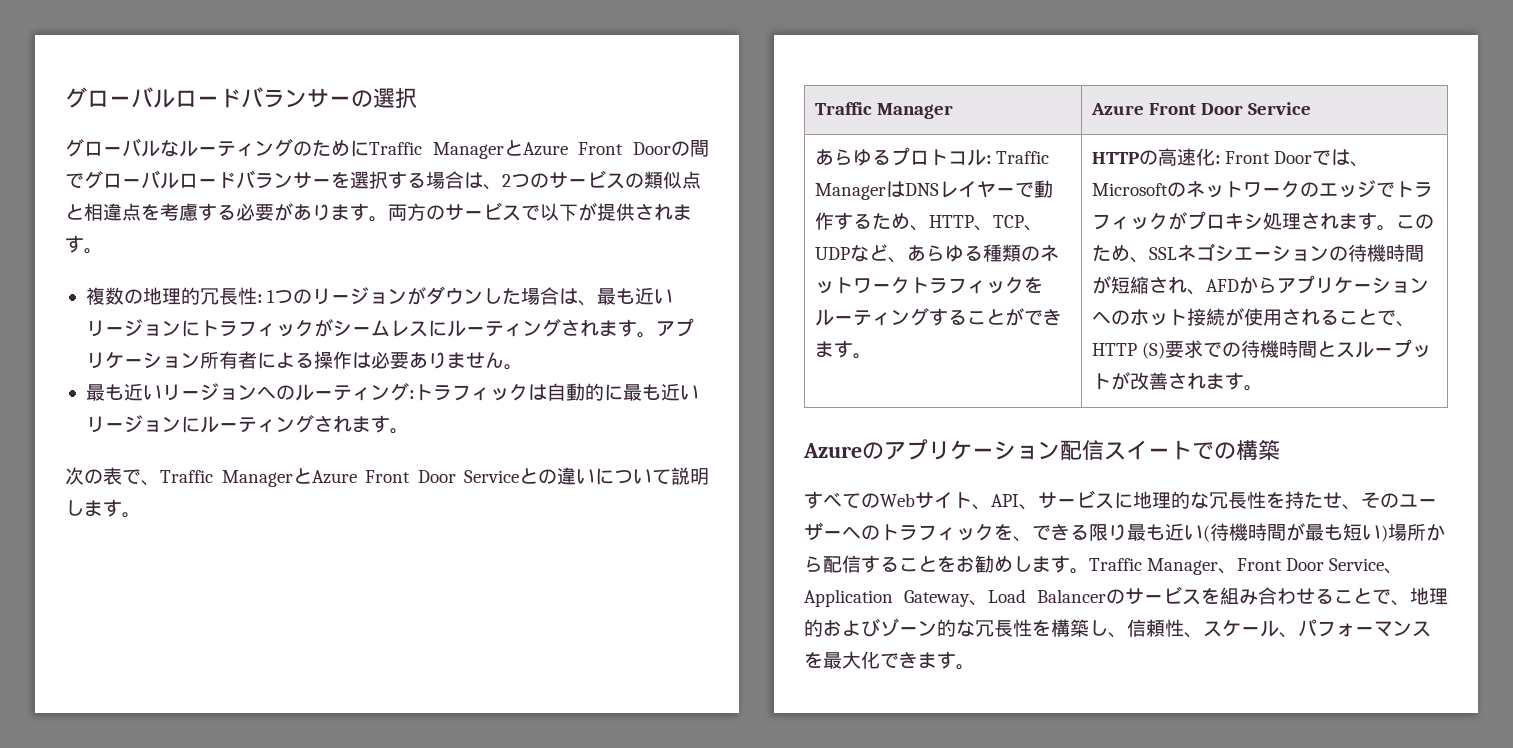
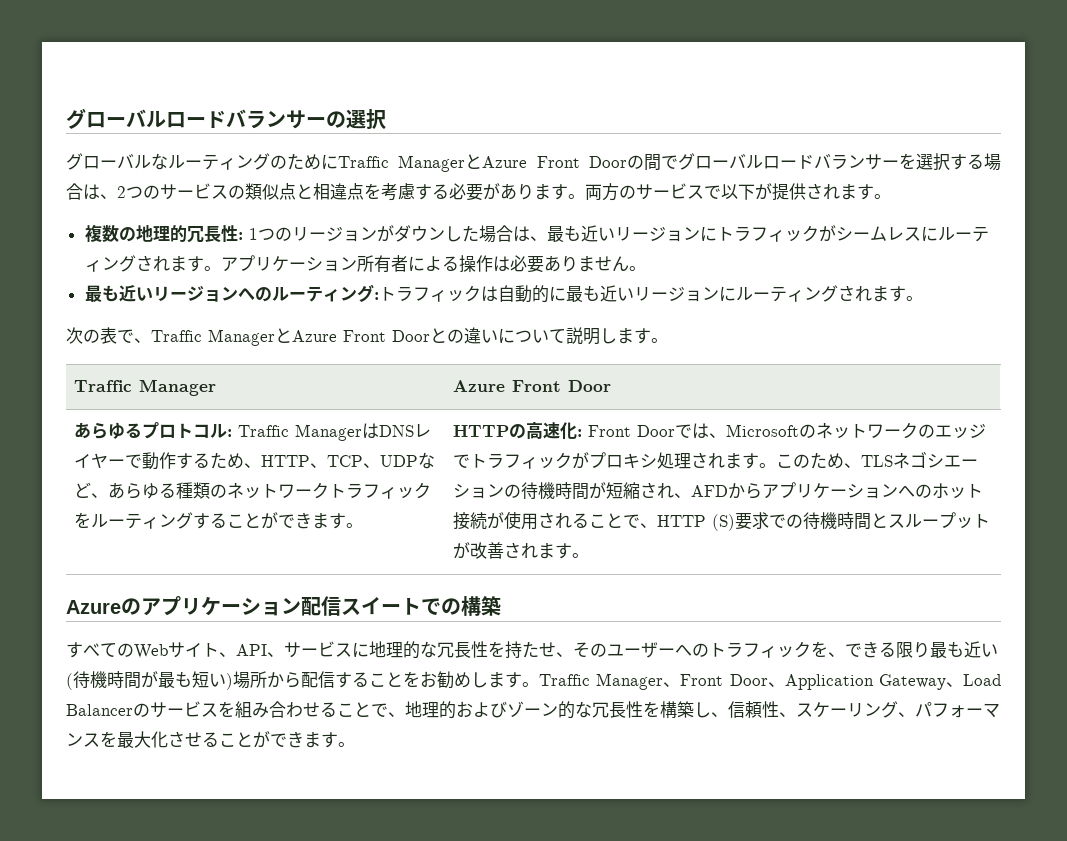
- 次の表で、Traffic ManagerとAzure Front Door Serviceとの違いについて説明します。
+ 次の表で、Traffic ManagerとAzure Front Doorとの違いについて説明します。
- Traffic Manager | Azure Front Door Service
+ Traffic Manager | Azure Front Door
- このため、SSLネゴシエーションの待機時間が短縮され、AFDからアプリケーションへのホット接続が使用されることで、HTTP (S)要求での待機時間とスループットが改善されます。
+ このため、TLSネゴシエーションの待機時間が短縮され、AFDからアプリケーションへのホット接続が使用されることで、HTTP (S)要求での待機時間とスループットが改善されます。
- Traffic Manager、Front Door Service、Application Gateway、Load Balancerのサービスを組み合わせることで、地理的およびゾーン的な冗長性を構築し、信頼性、スケール、パフォーマンスを最大化できます。
+ Traffic Manager、Front Door、Application Gateway、Load Balancerのサービスを組み合わせることで、地理的およびゾーン的な冗長性を構築し、信頼性、スケーリング、パフォーマンスを最大化させることができます。

